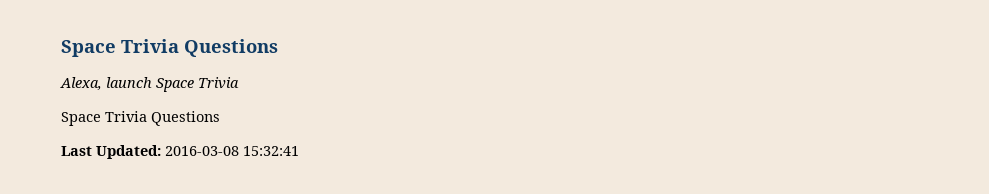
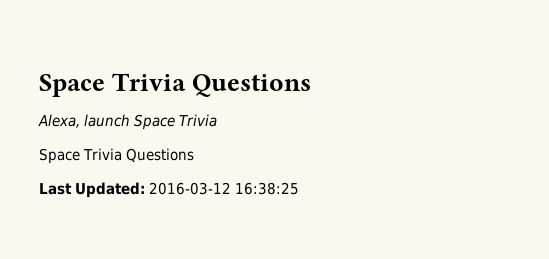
- Last Updated: 2016-03-08 15:32:41
+ Last Updated: 2016-03-12 16:38:25

